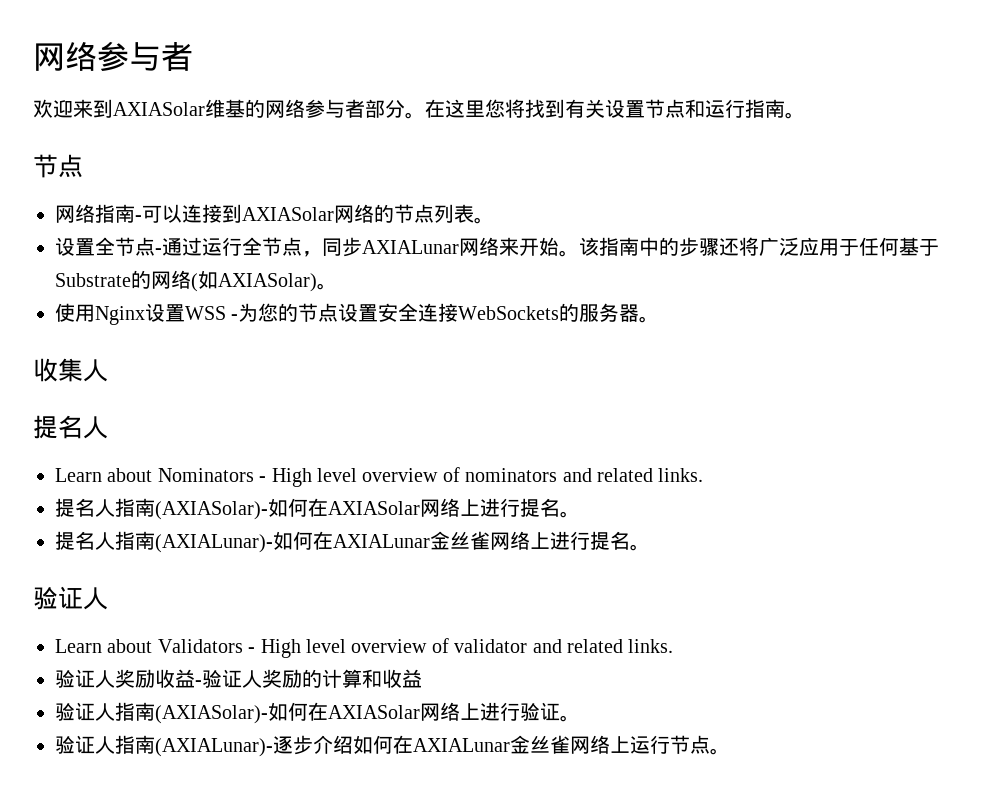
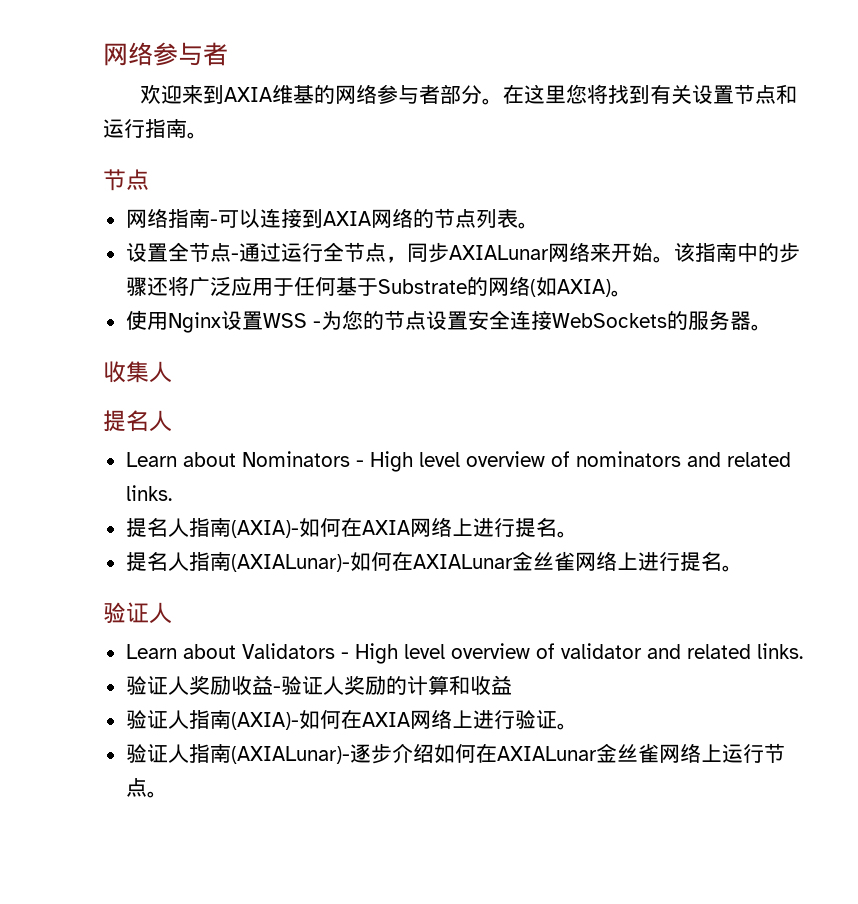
- 欢迎来到AXIASolar维基的网络参与者部分。
+ 欢迎来到AXIA维基的网络参与者部分。
- 网络指南-可以连接到AXIASolar网络的节点列表。
+ 网络指南-可以连接到AXIA网络的节点列表。
- 该指南中的步骤还将广泛应用于任何基于Substrate的网络(如AXIASolar)。
+ 该指南中的步骤还将广泛应用于任何基于Substrate的网络(如AXIA)。
- 提名人指南(AXIASolar)-如何在AXIASolar网络上进行提名。
+ 提名人指南(AXIA)-如何在AXIA网络上进行提名。
- 验证人指南(AXIASolar)-如何在AXIASolar网络上进行验证。
+ 验证人指南(AXIA)-如何在AXIA网络上进行验证。

